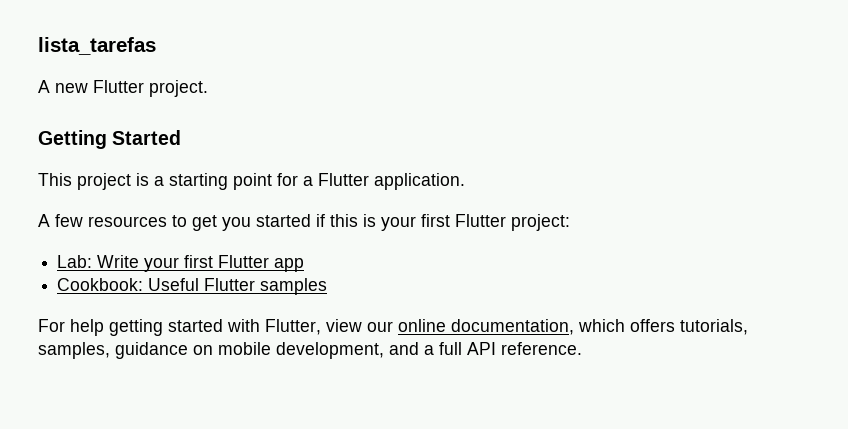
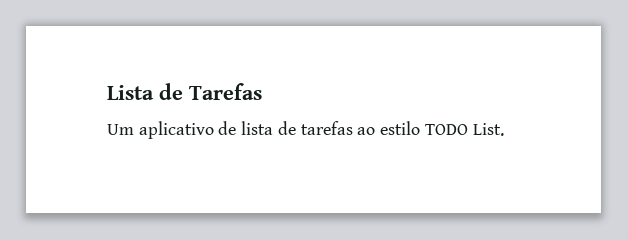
- lista_tarefas
- A new Flutter project.
- Getting Started
- This project is a starting point for a Flutter application.
- A few resources to get you started if this is your first Flutter project:
- Lab: Write your first Flutter app
- Cookbook: Useful Flutter samples
- For help getting started with Flutter, view our online documentation, which offers tutorials, samples, guidance on mobile development, and a full API reference.
+ Lista de Tarefas
+ Um aplicativo de lista de tarefas ao estilo TODO List.

